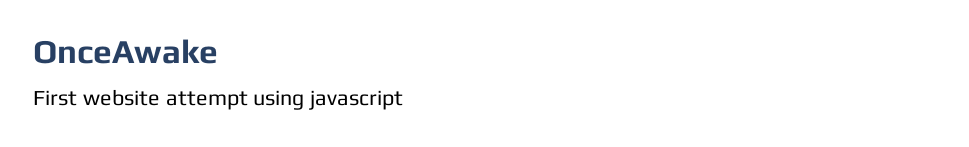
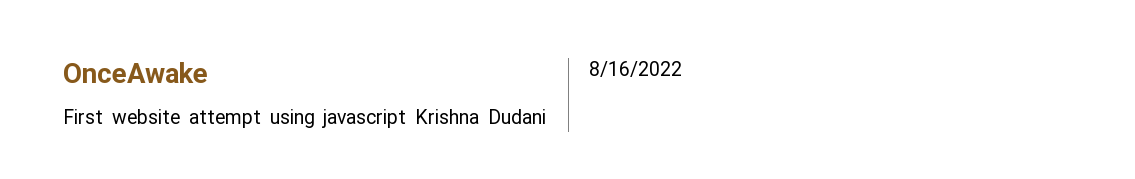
- First website attempt using javascript
+ First website attempt using javascript Krishna Dudani 8/16/2022

